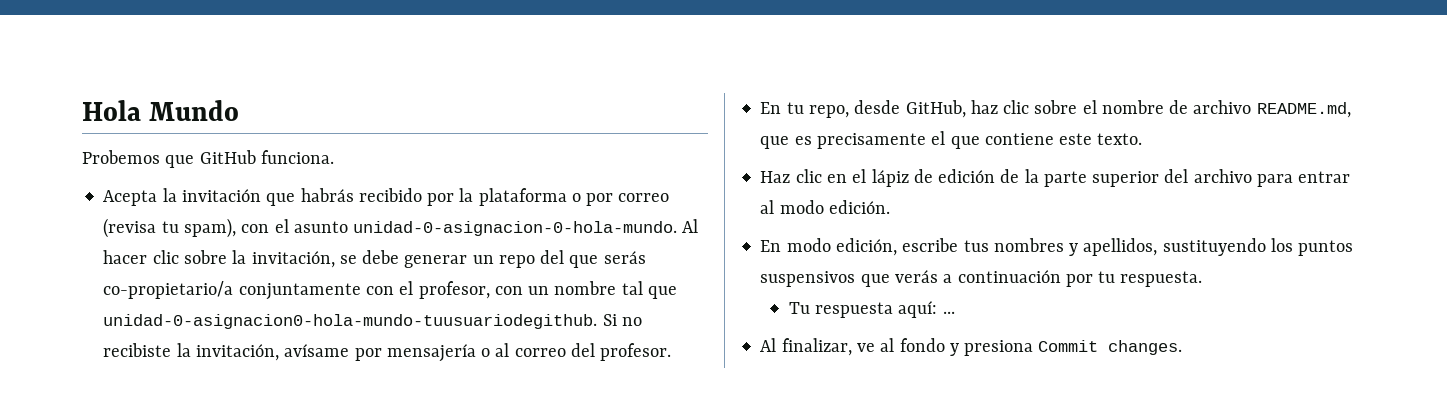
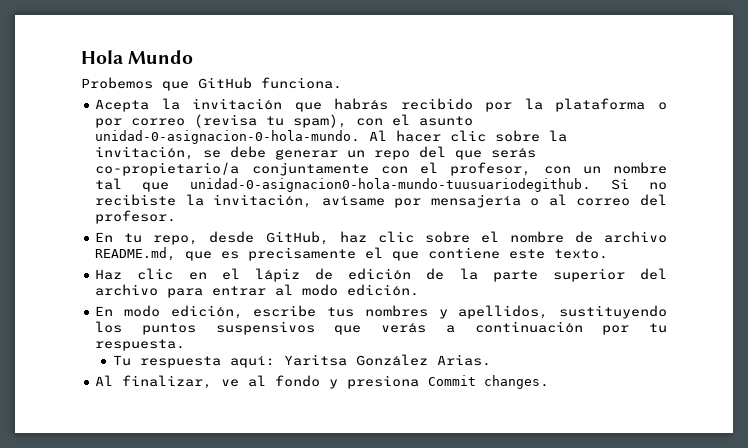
- Tu respuesta aquí: ...
+ Tu respuesta aquí: Yaritsa González Arias.

